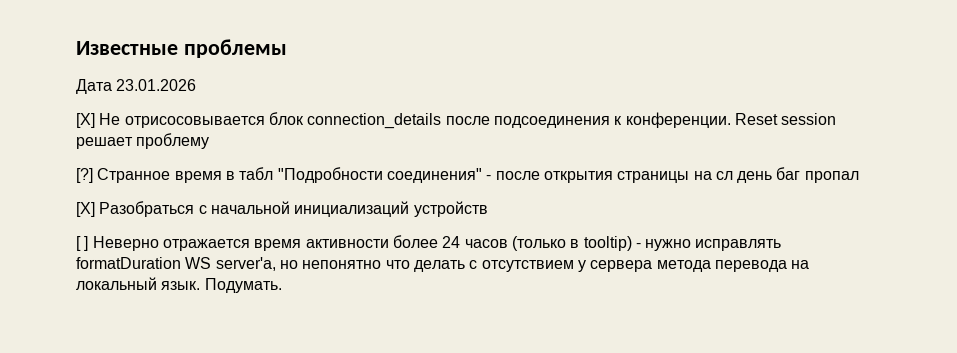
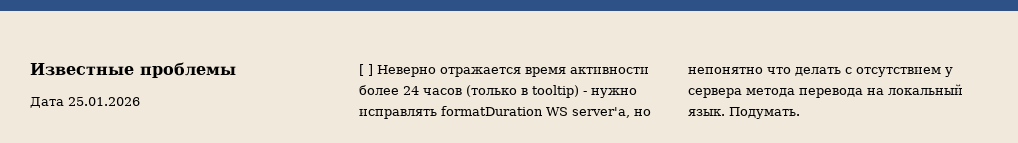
- Дата 23.01.2026
- [X] Не отрисосовывается блок connection_details после подсоединения к конференции. Reset session решает проблему
- [?] Странное время в табл "Подробности соединения" - после открытия страницы на сл день баг пропал
- [X] Разобраться с начальной инициализаций устройств
+ Дата 25.01.2026

